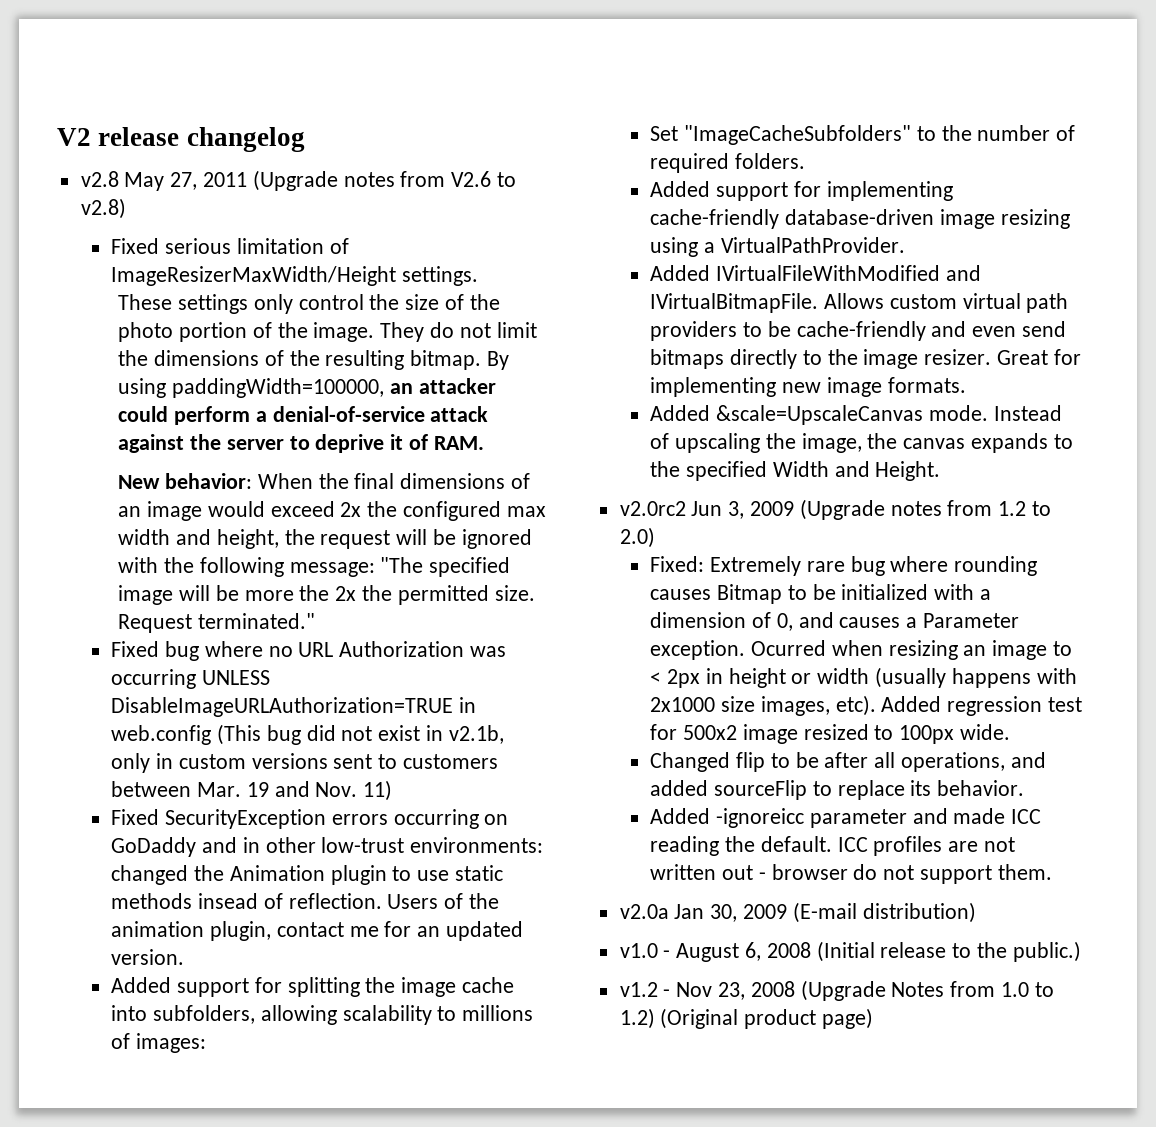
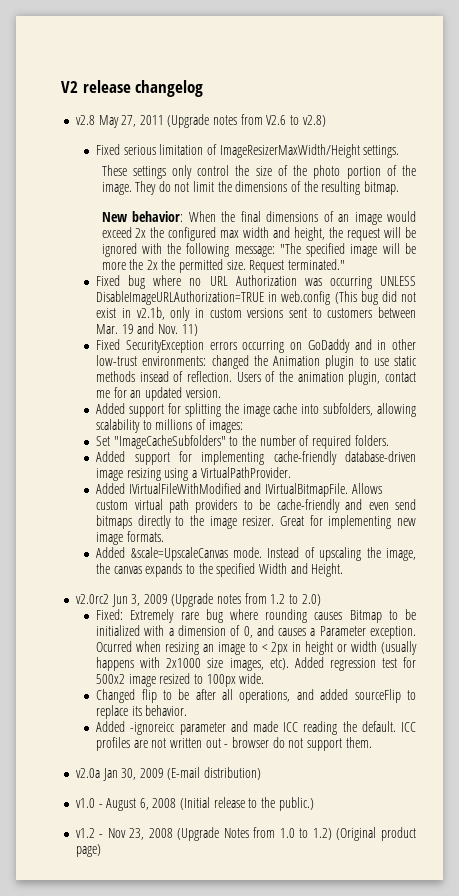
- By using paddingWidth=100000, an attacker could perform a denial-of-service attack against the server to deprive it of RAM.

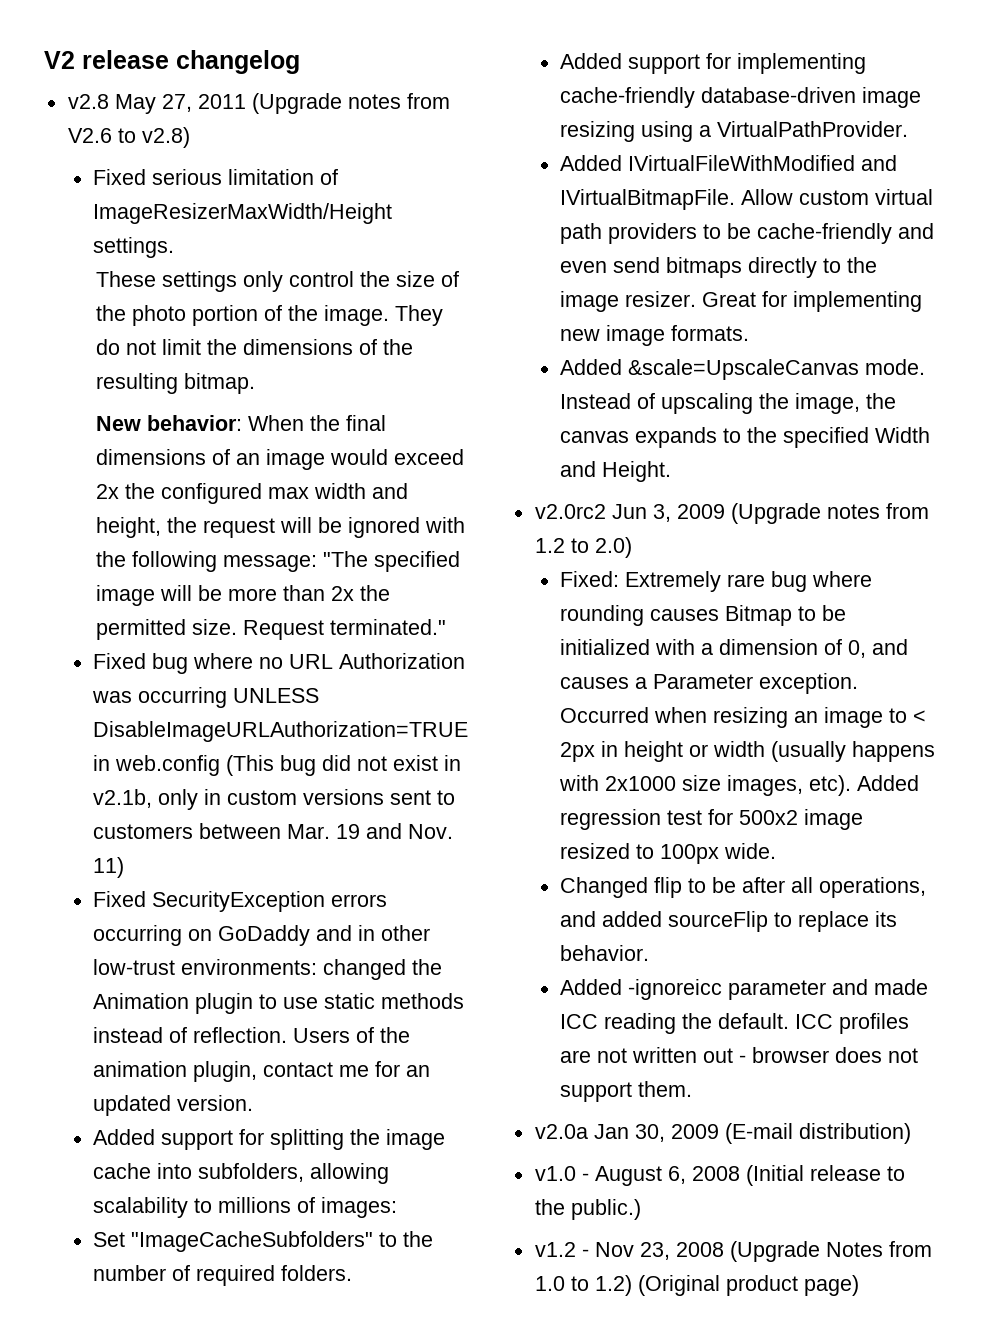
- New behavior: When the final dimensions of an image would exceed 2x the configured max width and height, the request will be ignored with the following message: "The specified image will be more the 2x the permitted size.
+ New behavior: When the final dimensions of an image would exceed 2x the configured max width and height, the request will be ignored with the following message: "The specified image will be more than 2x the permitted size.
- Fixed SecurityException errors occurring on GoDaddy and in other low-trust environments: changed the Animation plugin to use static methods insead of reflection.
+ Fixed SecurityException errors occurring on GoDaddy and in other low-trust environments: changed the Animation plugin to use static methods instead of reflection.
- Allows custom virtual path providers to be cache-friendly and even send bitmaps directly to the image resizer.
+ Allow custom virtual path providers to be cache-friendly and even send bitmaps directly to the image resizer.
- Ocurred when resizing an image to < 2px in height or width (usually happens with 2x1000 size images, etc).
+ Occurred when resizing an image to < 2px in height or width (usually happens with 2x1000 size images, etc).
- ICC profiles are not written out - browser do not support them.
+ ICC profiles are not written out - browser does not support them.

